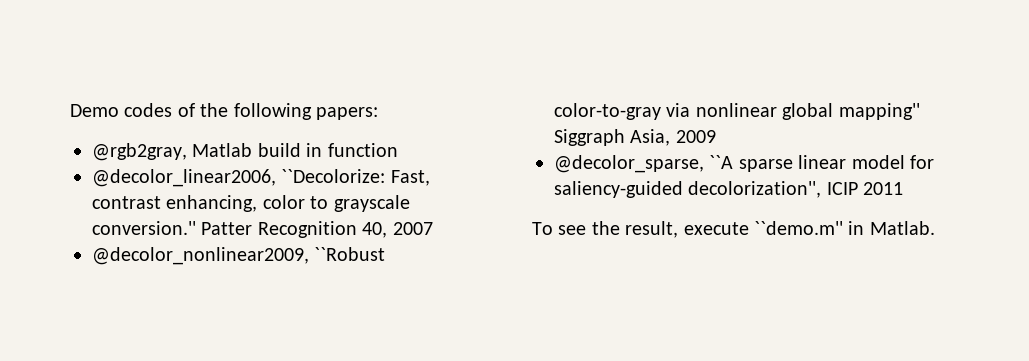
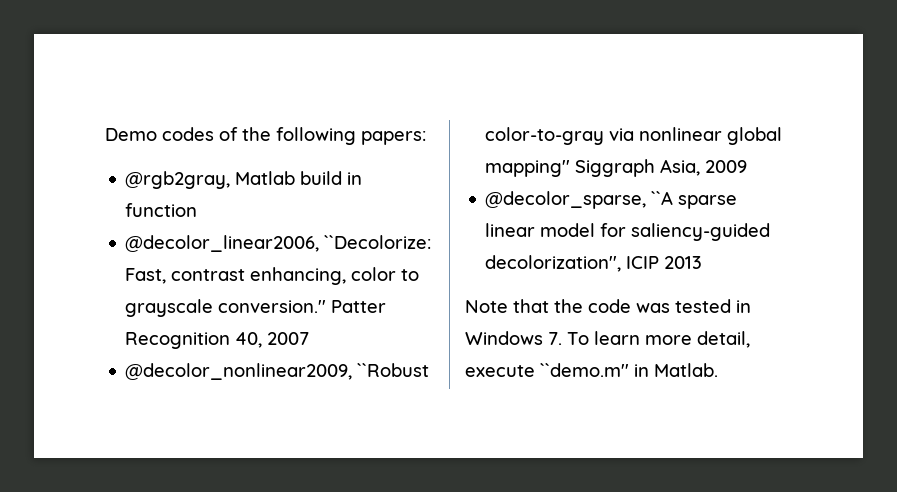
- @decolor_sparse, ``A sparse linear model for saliency-guided decolorization'', ICIP 2011
- To see the result, execute ``demo.m'' in Matlab.
+ @decolor_sparse, ``A sparse linear model for saliency-guided decolorization'', ICIP 2013
+ Note that the code was tested in Windows 7. To learn more detail, execute ``demo.m'' in Matlab.

